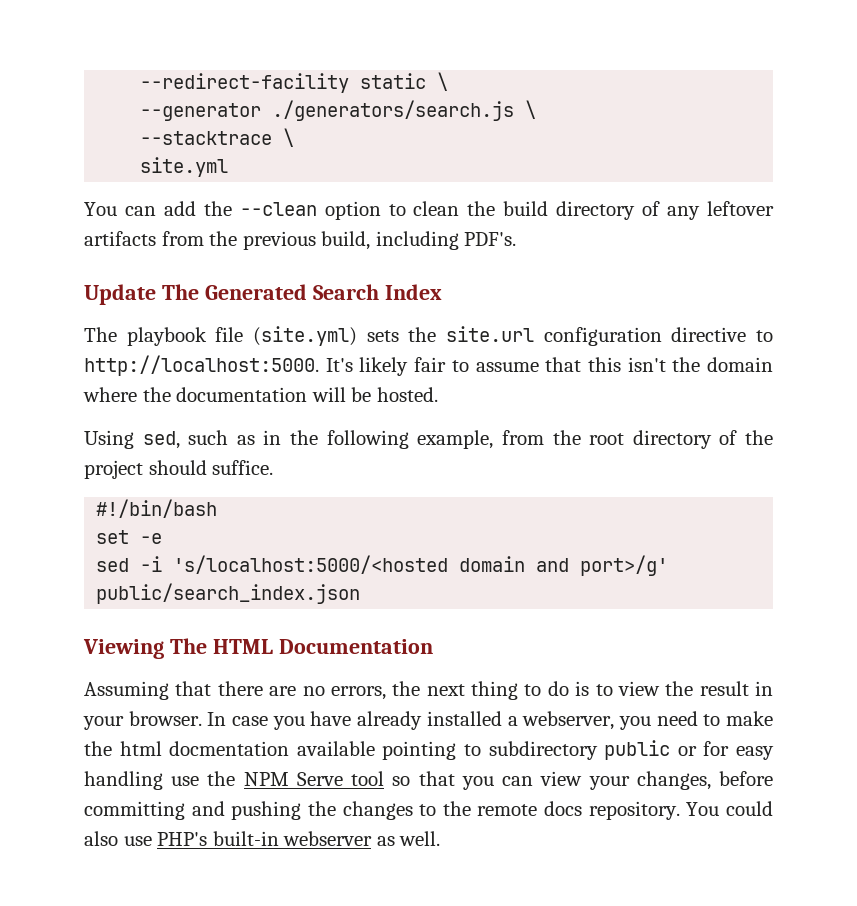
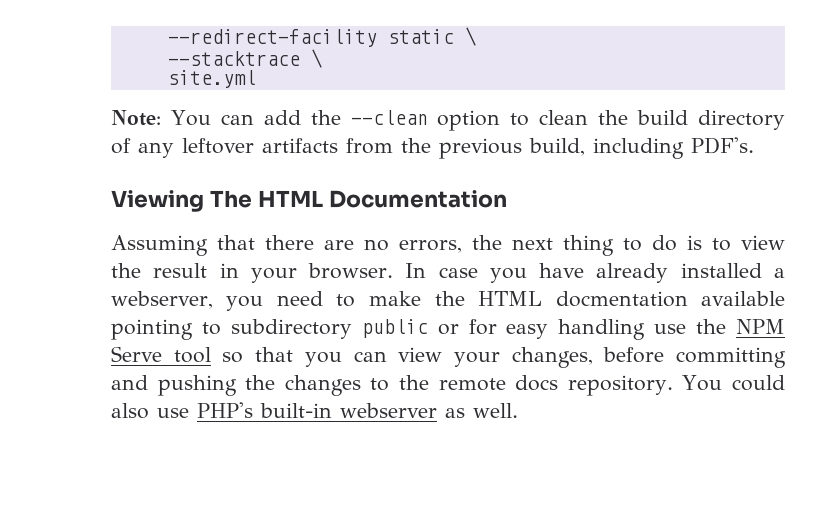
- --generator ./generators/search.js \
- You can add the --clean option to clean the build directory of any leftover artifacts from the previous build, including PDF's.
+ Note: You can add the --clean option to clean the build directory of any leftover artifacts from the previous build, including PDF's.
- Update The Generated Search Index
- The playbook file (site.yml) sets the site.url configuration directive to http://localhost:5000. It's likely fair to assume that this isn't the domain where the documentation will be hosted.
- Using sed, such as in the following example, from the root directory of the project should suffice.
- #!/bin/bash
- set -e
- sed -i 's/localhost:5000/<hosted domain and port>/g' public/search_index.json
- In case you have already installed a webserver, you need to make the html docmentation available pointing to subdirectory public or for easy handling use the NPM Serve tool so that you can view your changes, before committing and pushing the changes to the remote docs repository.
+ In case you have already installed a webserver, you need to make the HTML docmentation available pointing to subdirectory public or for easy handling use the NPM Serve tool so that you can view your changes, before committing and pushing the changes to the remote docs repository.

